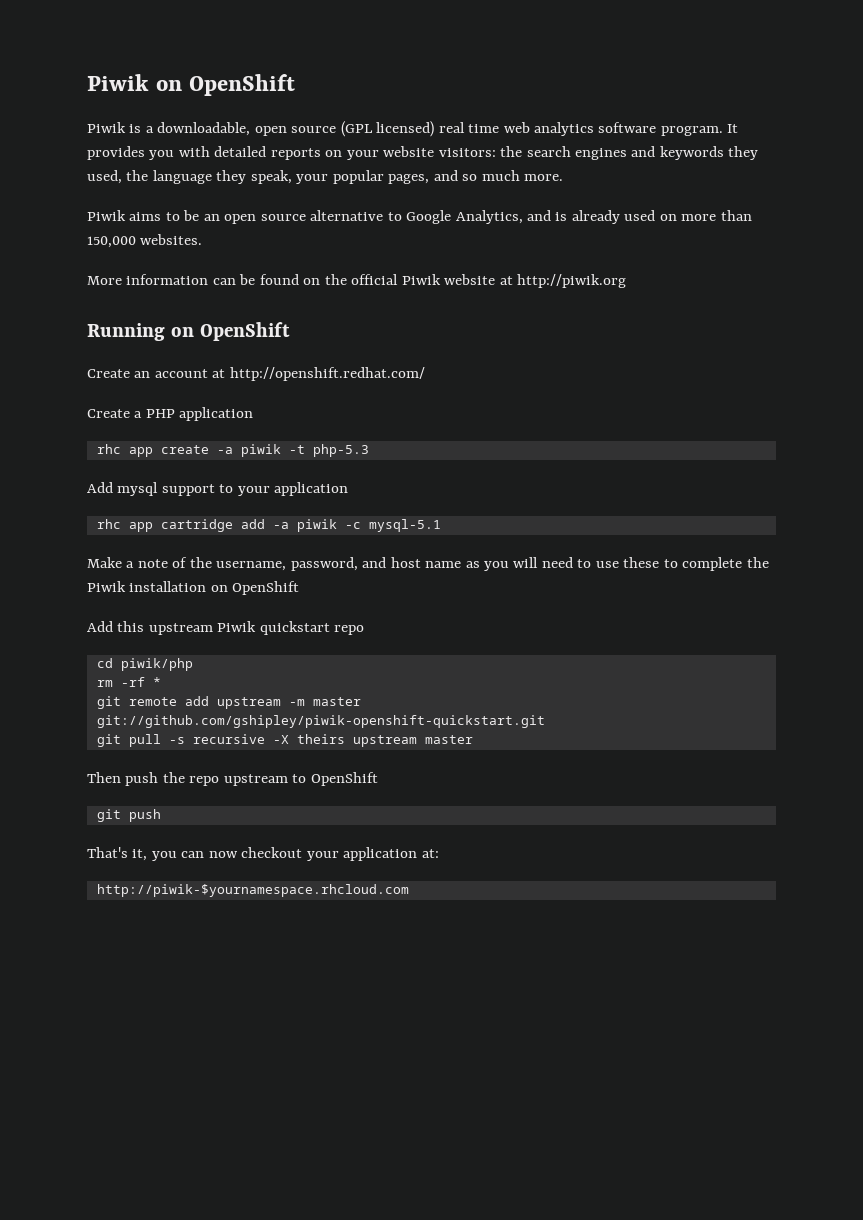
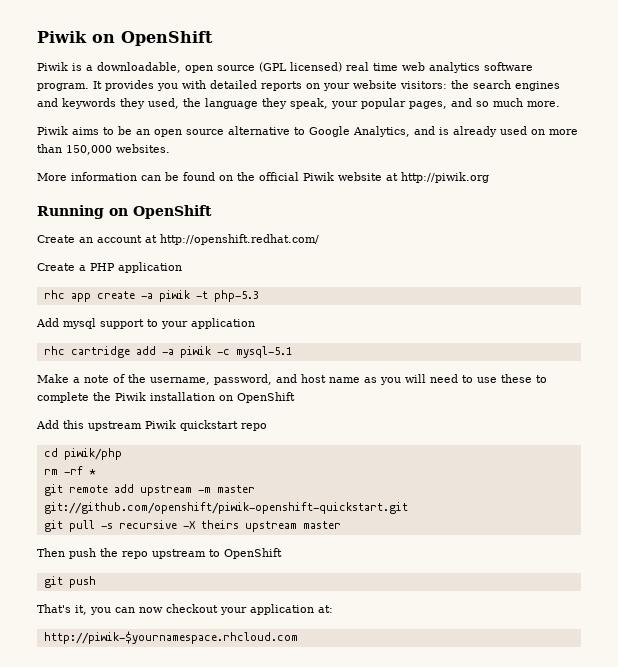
- rhc app cartridge add -a piwik -c mysql-5.1
+ rhc cartridge add -a piwik -c mysql-5.1
- git remote add upstream -m master git://github.com/gshipley/piwik-openshift-quickstart.git
+ git remote add upstream -m master git://github.com/openshift/piwik-openshift-quickstart.git

